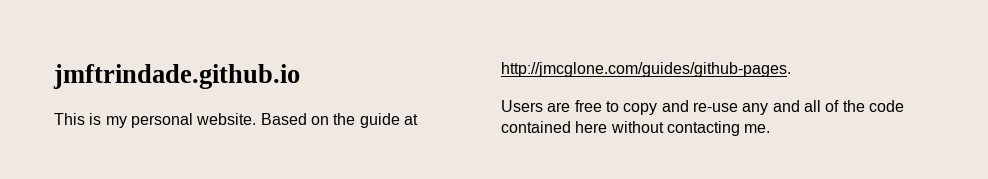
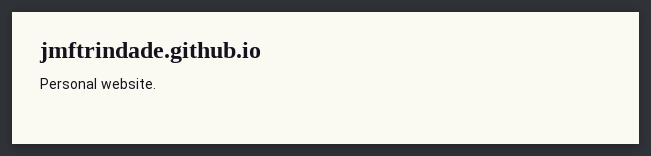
- This is my personal website. Based on the guide at http://jmcglone.com/guides/github-pages.
- Users are free to copy and re-use any and all of the code contained here without contacting me.
+ Personal website.

